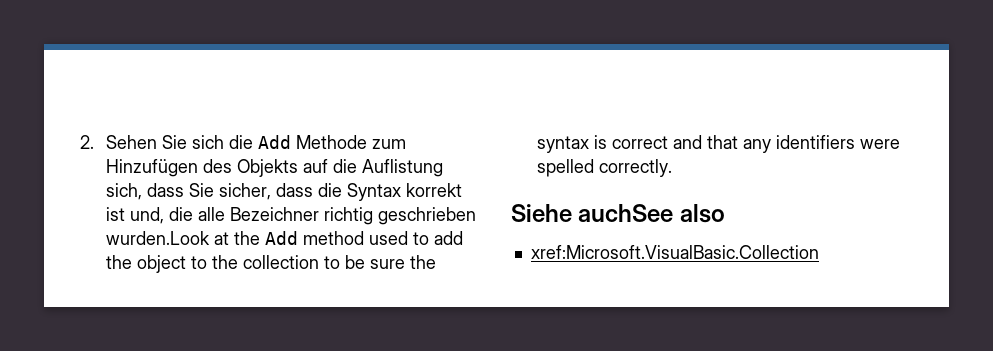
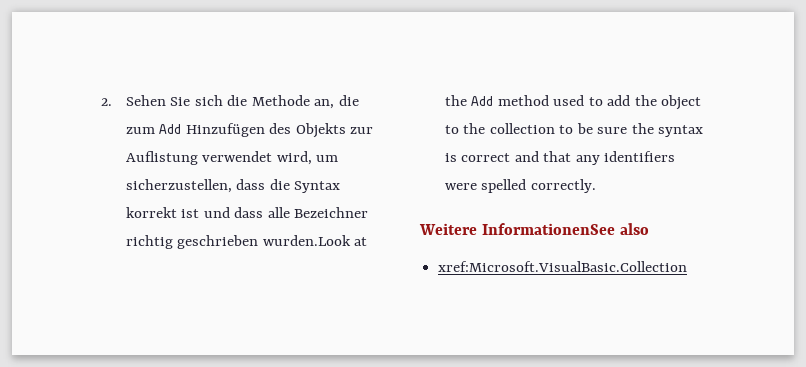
- 2. Sehen Sie sich die Add Methode zum Hinzufügen des Objekts auf die Auflistung sich, dass Sie sicher, dass die Syntax korrekt ist und, die alle Bezeichner richtig geschrieben wurden.Look at the Add method used to add the object to the collection to be sure the syntax is correct and that any identifiers were spelled correctly.
+ 2. Sehen Sie sich die Methode an, die zum Add Hinzufügen des Objekts zur Auflistung verwendet wird, um sicherzustellen, dass die Syntax korrekt ist und dass alle Bezeichner richtig geschrieben wurden.Look at the Add method used to add the object to the collection to be sure the syntax is correct and that any identifiers were spelled correctly.
- Siehe auchSee also
+ Weitere InformationenSee also

